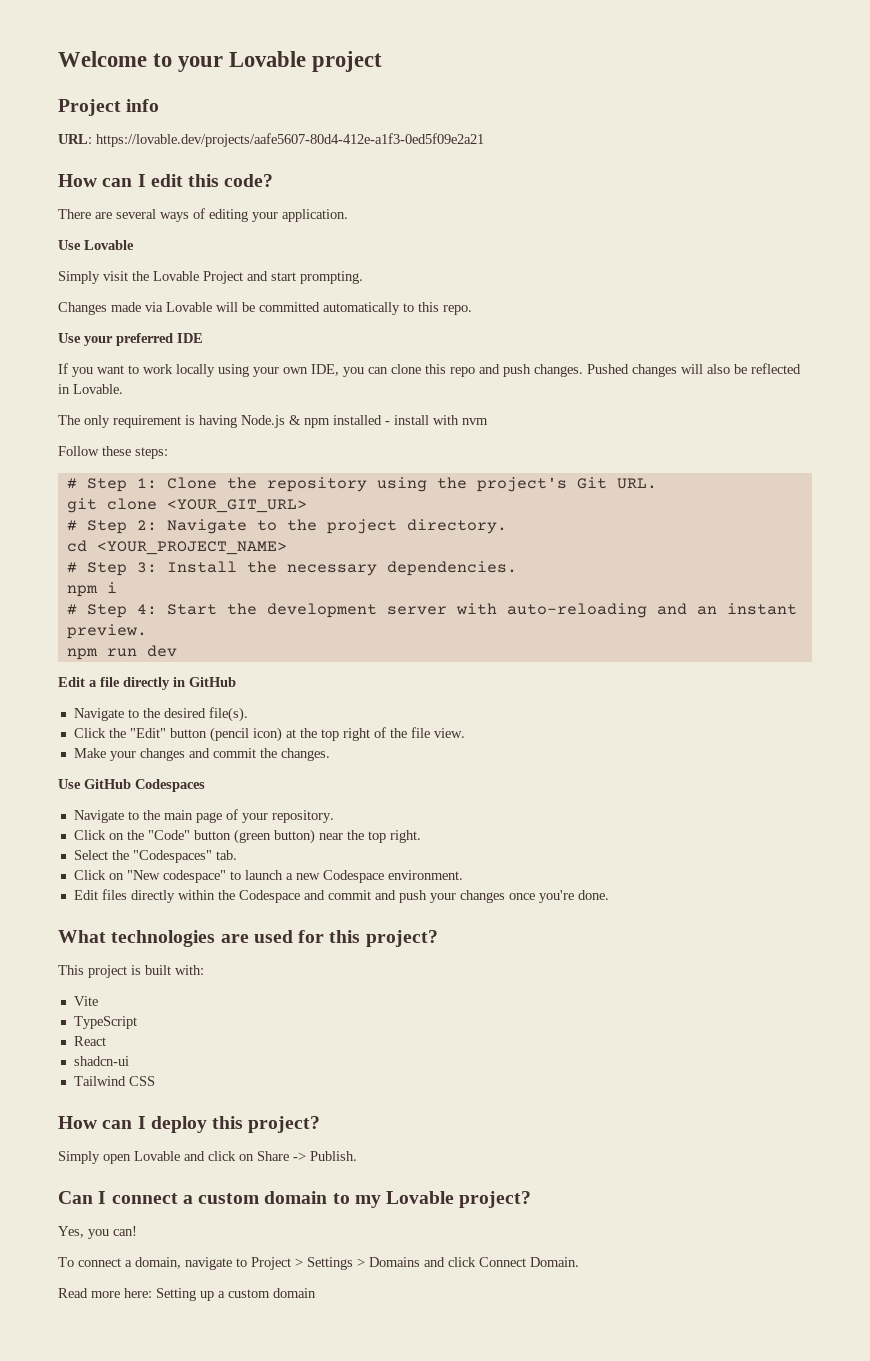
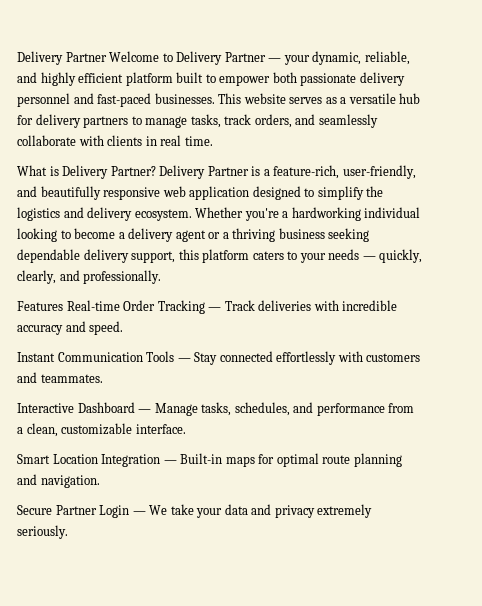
- Welcome to your Lovable project
- Project info
- URL: https://lovable.dev/projects/aafe5607-80d4-412e-a1f3-0ed5f09e2a21
- How can I edit this code?
- There are several ways of editing your application.
- Use Lovable
- Simply visit the Lovable Project and start prompting.
- Changes made via Lovable will be committed automatically to this repo.
- Use your preferred IDE
- If you want to work locally using your own IDE, you can clone this repo and push changes. Pushed changes will also be reflected in Lovable.
- The only requirement is having Node.js & npm installed - install with nvm
- Follow these steps:
- # Step 1: Clone the repository using the project's Git URL.
- git clone <YOUR_GIT_URL>
- # Step 2: Navigate to the project directory.
- cd <YOUR_PROJECT_NAME>
- # Step 3: Install the necessary dependencies.
- npm i
- # Step 4: Start the development server with auto-reloading and an instant preview.
- npm run dev
- Edit a file directly in GitHub
- Navigate to the desired file(s).
- Click the "Edit" button (pencil icon) at the top right of the file view.
- Make your changes and commit the changes.
- Use GitHub Codespaces
- Navigate to the main page of your repository.
- Click on the "Code" button (green button) near the top right.
- Select the "Codespaces" tab.
- Click on "New codespace" to launch a new Codespace environment.
- Edit files directly within the Codespace and commit and push your changes once you're done.
- What technologies are used for this project?
- This project is built with:
- Vite
- TypeScript
- React
- shadcn-ui
- Tailwind CSS
- How can I deploy this project?
- Simply open Lovable and click on Share -> Publish.
- Can I connect a custom domain to my Lovable project?
- Yes, you can!
- To connect a domain, navigate to Project > Settings > Domains and click Connect Domain.
- Read more here: Setting up a custom domain
+ Delivery Partner Welcome to Delivery Partner — your dynamic, reliable, and highly efficient platform built to empower both passionate delivery personnel and fast-paced businesses. This website serves as a versatile hub for delivery partners to manage tasks, track orders, and seamlessly collaborate with clients in real time.
+ What is Delivery Partner? Delivery Partner is a feature-rich, user-friendly, and beautifully responsive web application designed to simplify the logistics and delivery ecosystem. Whether you're a hardworking individual looking to become a delivery agent or a thriving business seeking dependable delivery support, this platform caters to your needs — quickly, clearly, and professionally.
+ Features Real-time Order Tracking — Track deliveries with incredible accuracy and speed.
+ Instant Communication Tools — Stay connected effortlessly with customers and teammates.
+ Interactive Dashboard — Manage tasks, schedules, and performance from a clean, customizable interface.
+ Smart Location Integration — Built-in maps for optimal route planning and navigation.
+ Secure Partner Login — We take your data and privacy extremely seriously.

